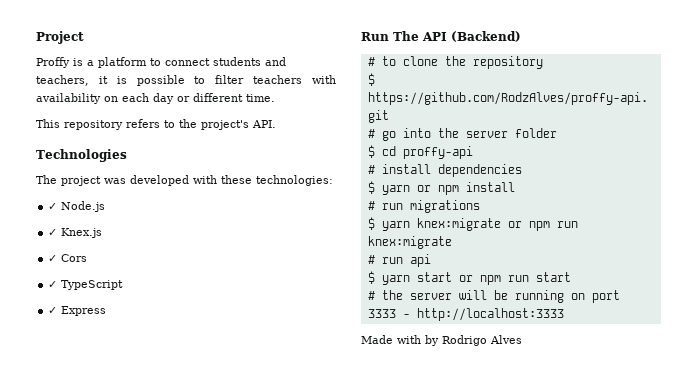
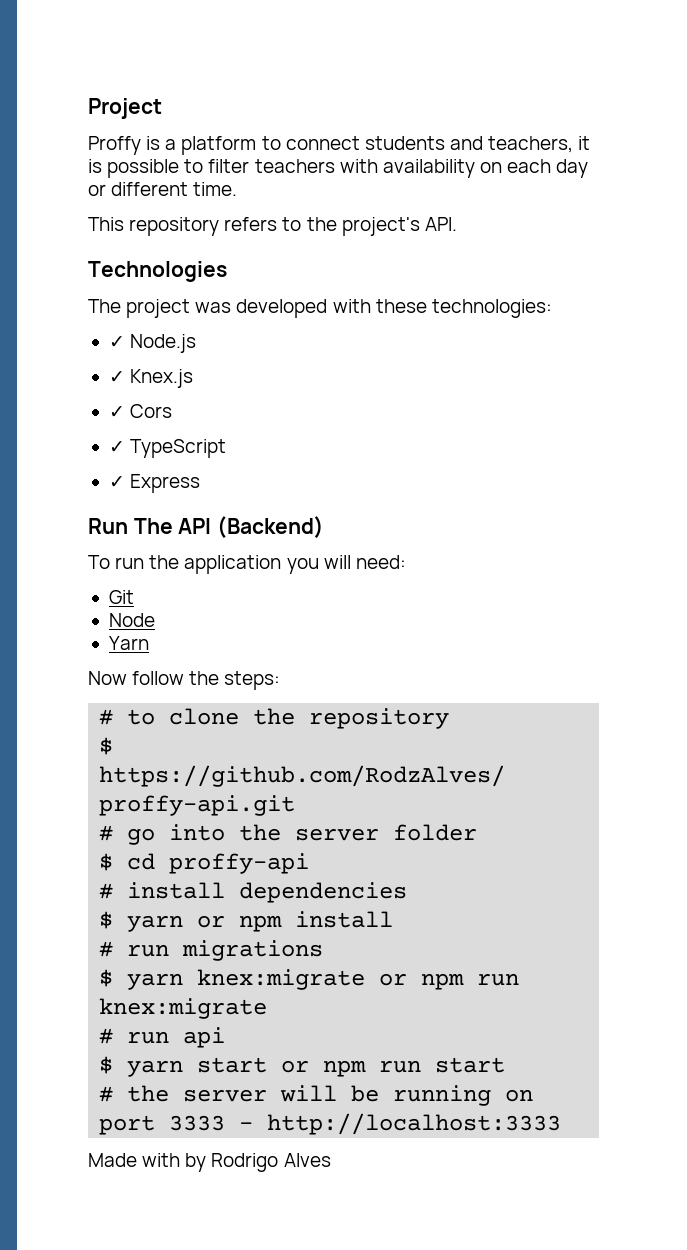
+ To run the application you will need:
+ Git
+ Node
+ Yarn
+ Now follow the steps:

